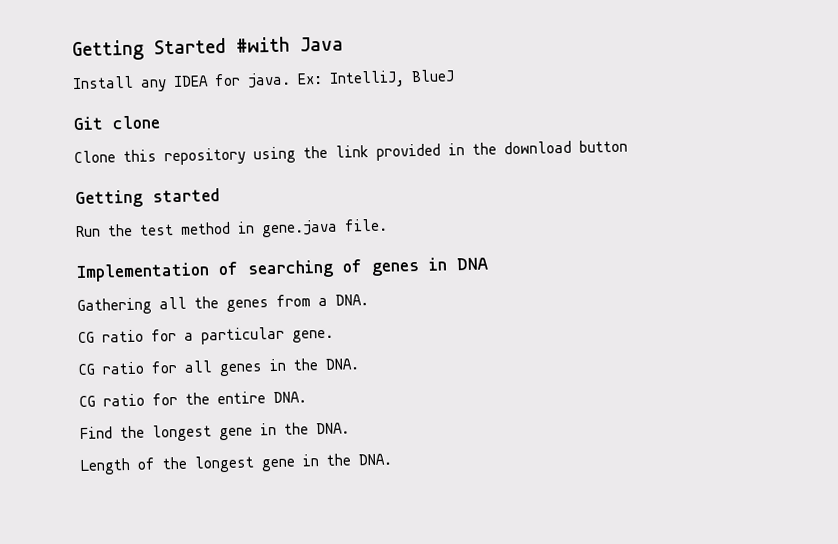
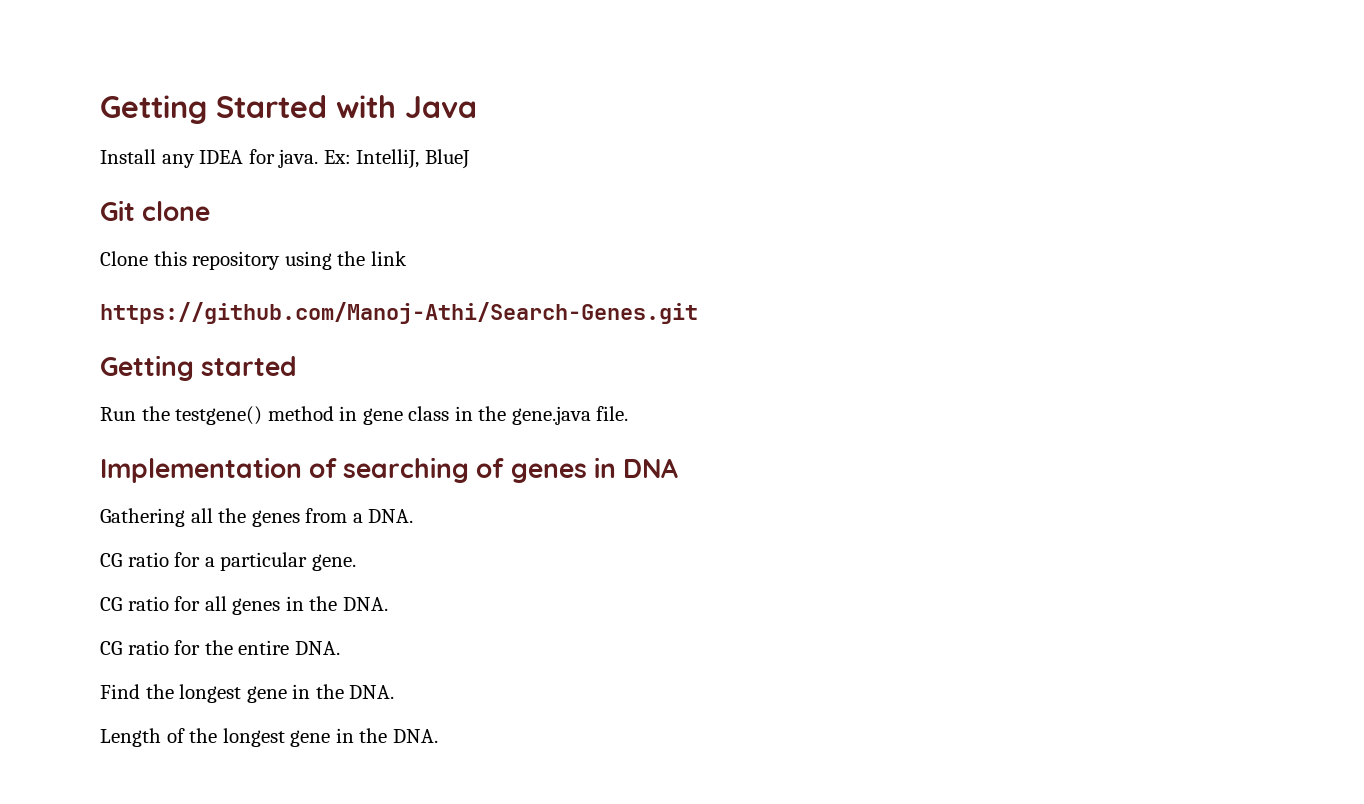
- Getting Started #with Java
+ Getting Started with Java
- Clone this repository using the link provided in the download button
+ Clone this repository using the link
+ https://github.com/Manoj-Athi/Search-Genes.git
- Run the test method in gene.java file.
+ Run the testgene() method in gene class in the gene.java file.

